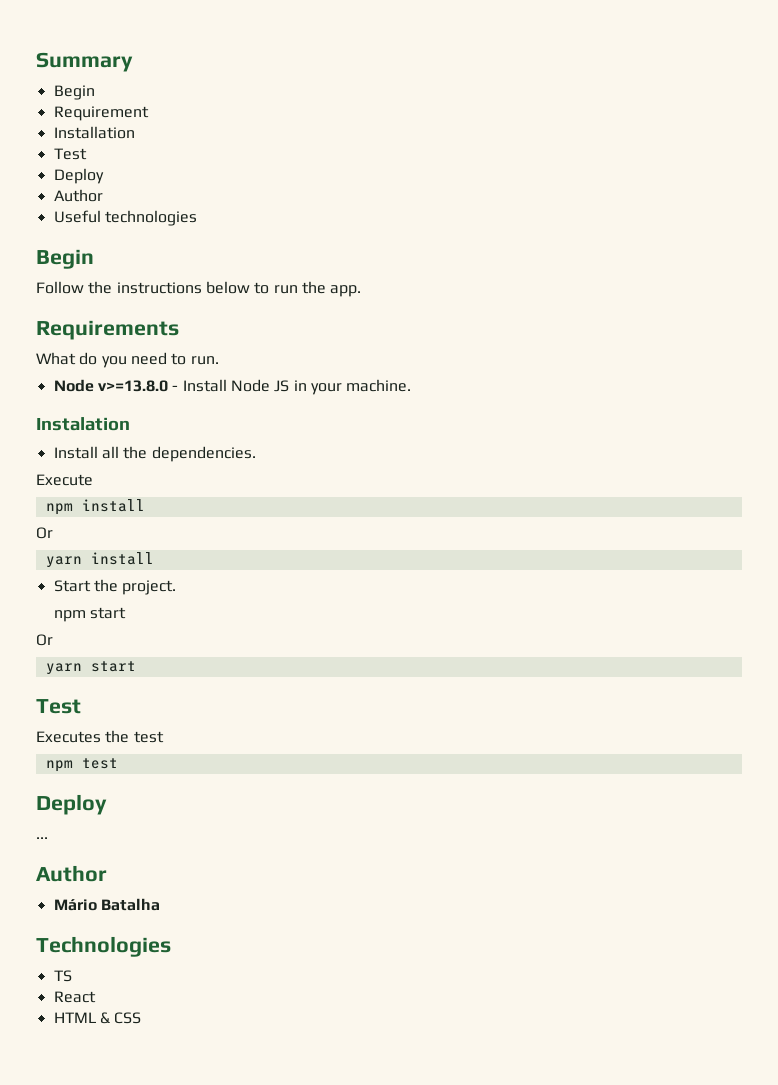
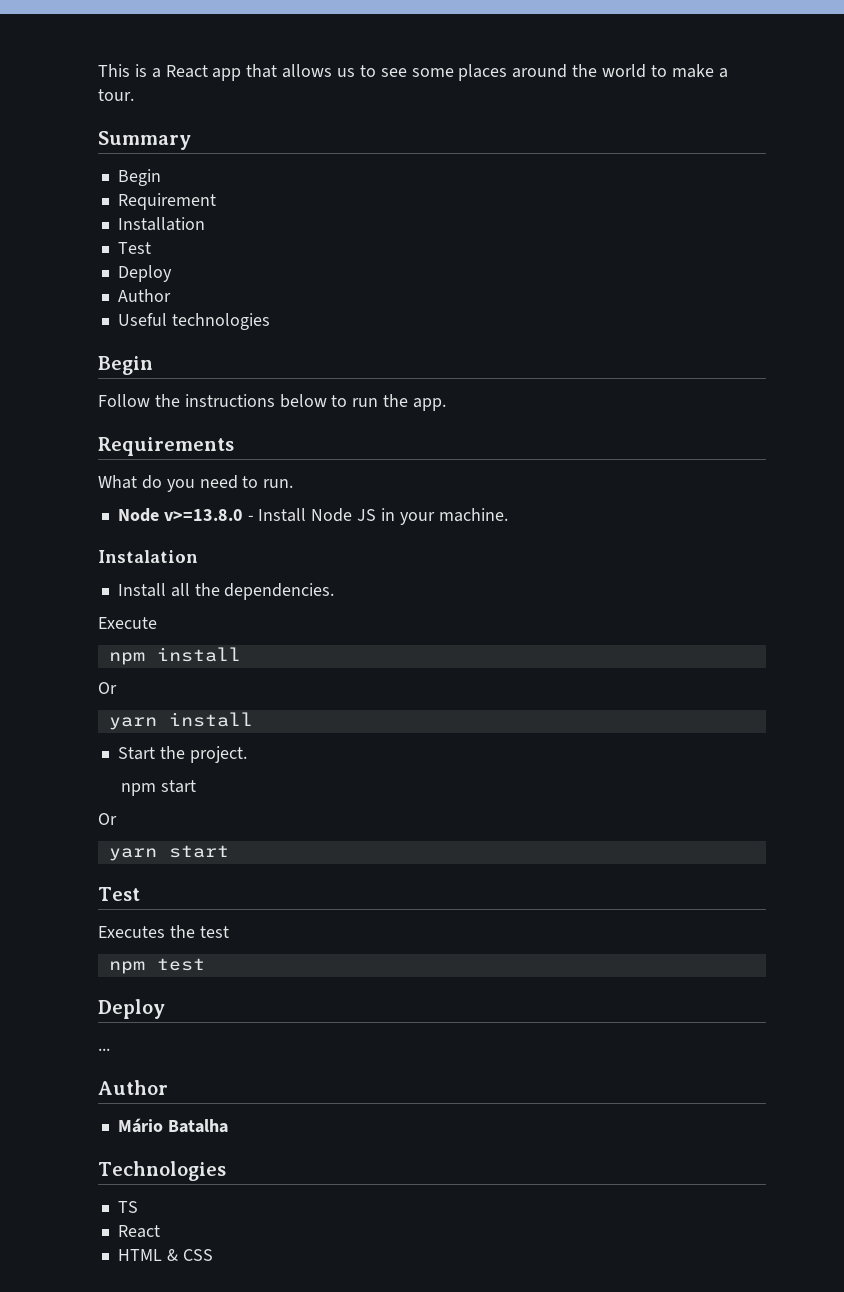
+ This is a React app that allows us to see some places around the world to make a tour.

